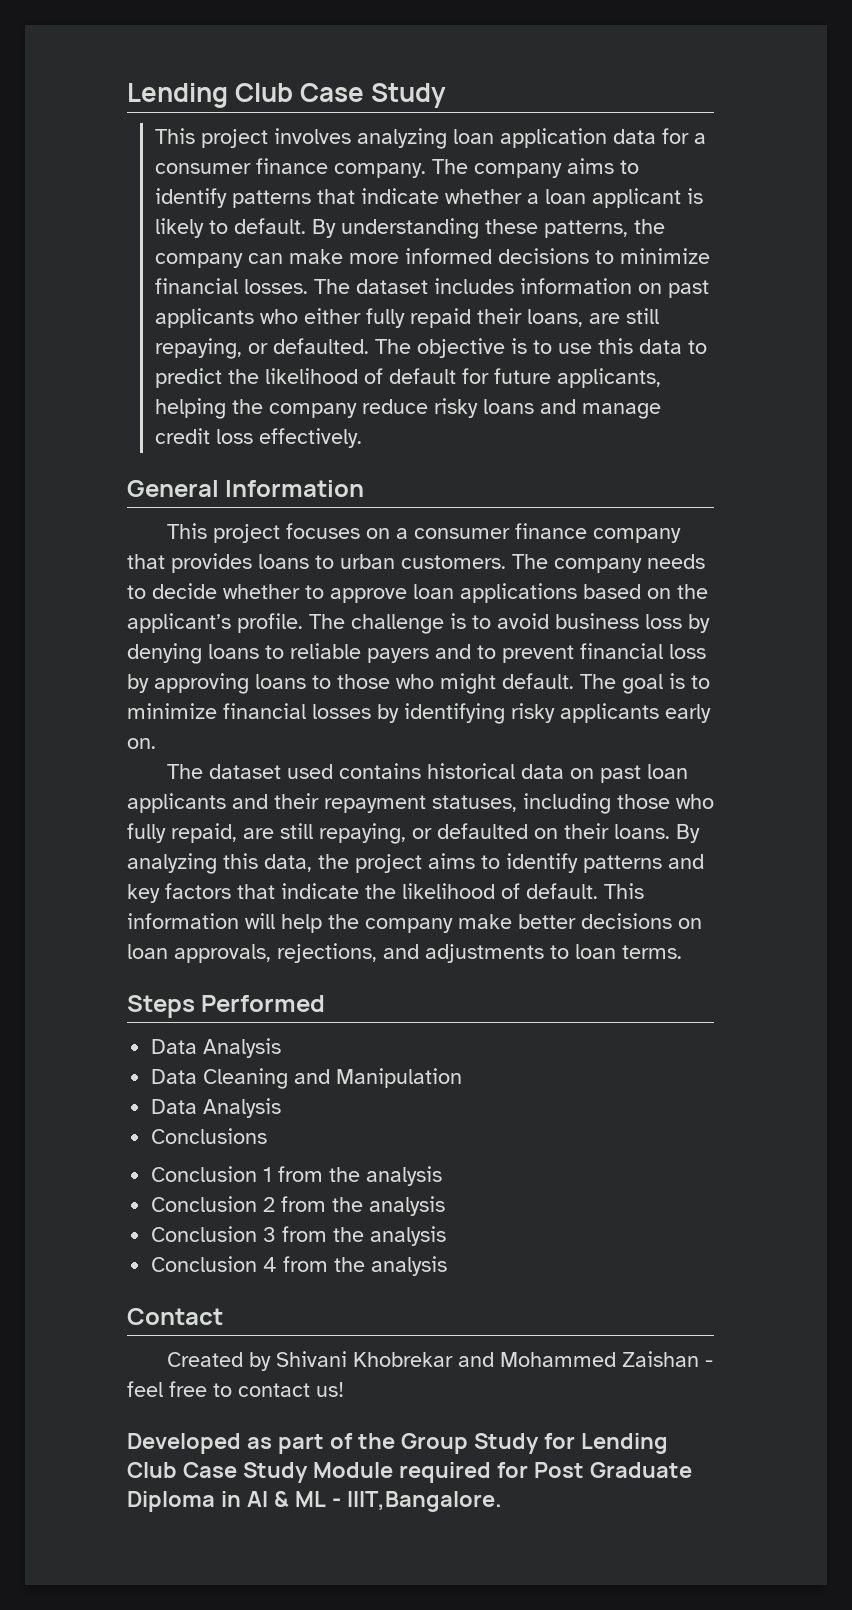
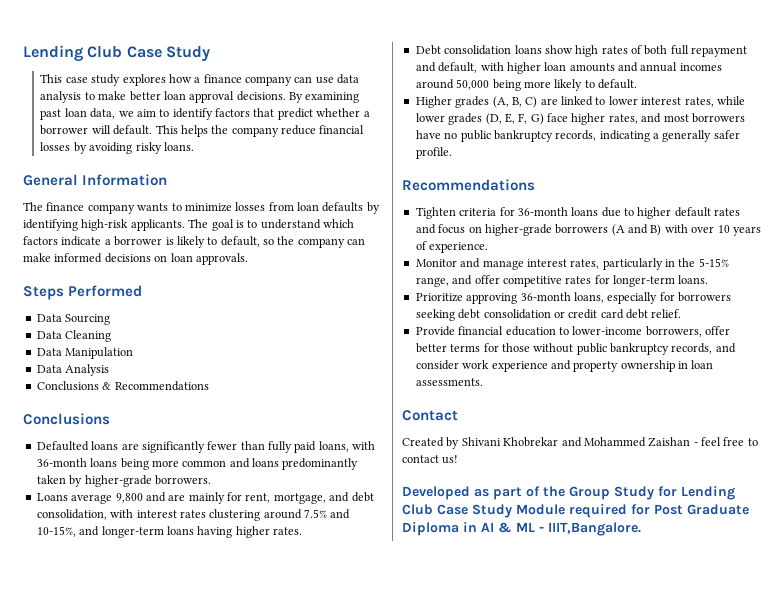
- This project involves analyzing loan application data for a consumer finance company. The company aims to identify patterns that indicate whether a loan applicant is likely to default. By understanding these patterns, the company can make more informed decisions to minimize financial losses. The dataset includes information on past applicants who either fully repaid their loans, are still repaying, or defaulted. The objective is to use this data to predict the likelihood of default for future applicants, helping the company reduce risky loans and manage credit loss effectively.
+ This case study explores how a finance company can use data analysis to make better loan approval decisions. By examining past loan data, we aim to identify factors that predict whether a borrower will default. This helps the company reduce financial losses by avoiding risky loans.
  General Information
- This project focuses on a consumer finance company that provides loans to urban customers. The company needs to decide whether to approve loan applications based on the applicant’s profile. The challenge is to avoid business loss by denying loans to reliable payers and to prevent financial loss by approving loans to those who might default. The goal is to minimize financial losses by identifying risky applicants early on.
- The dataset used contains historical data on past loan applicants and their repayment statuses, including those who fully repaid, are still repaying, or defaulted on their loans. By analyzing this data, the project aims to identify patterns and key factors that indicate the likelihood of default. This information will help the company make better decisions on loan approvals, rejections, and adjustments to loan terms.
+ The finance company wants to minimize losses from loan defaults by identifying high-risk applicants. The goal is to understand which factors indicate a borrower is likely to default, so the company can make informed decisions on loan approvals.
  Steps Performed
- Data Analysis
+ Data Sourcing
- Data Cleaning and Manipulation
+ Data Cleaning
+ Data Manipulation
+ Conclusions & Recommendations
  Conclusions
- Conclusion 1 from the analysis
- Conclusion 2 from the analysis
- Conclusion 3 from the analysis
- Conclusion 4 from the analysis
+ Defaulted loans are significantly fewer than fully paid loans, with 36-month loans being more common and loans predominantly taken by higher-grade borrowers.
+ Loans average 9,800 and are mainly for rent, mortgage, and debt consolidation, with interest rates clustering around 7.5% and 10-15%, and longer-term loans having higher rates.
+ Debt consolidation loans show high rates of both full repayment and default, with higher loan amounts and annual incomes around 50,000 being more likely to default.
+ Higher grades (A, B, C) are linked to lower interest rates, while lower grades (D, E, F, G) face higher rates, and most borrowers have no public bankruptcy records, indicating a generally safer profile.
+ Recommendations
+ Tighten criteria for 36-month loans due to higher default rates and focus on higher-grade borrowers (A and B) with over 10 years of experience.
+ Monitor and manage interest rates, particularly in the 5-15% range, and offer competitive rates for longer-term loans.
+ Prioritize approving 36-month loans, especially for borrowers seeking debt consolidation or credit card debt relief.
+ Provide financial education to lower-income borrowers, offer better terms for those without public bankruptcy records, and consider work experience and property ownership in loan assessments.

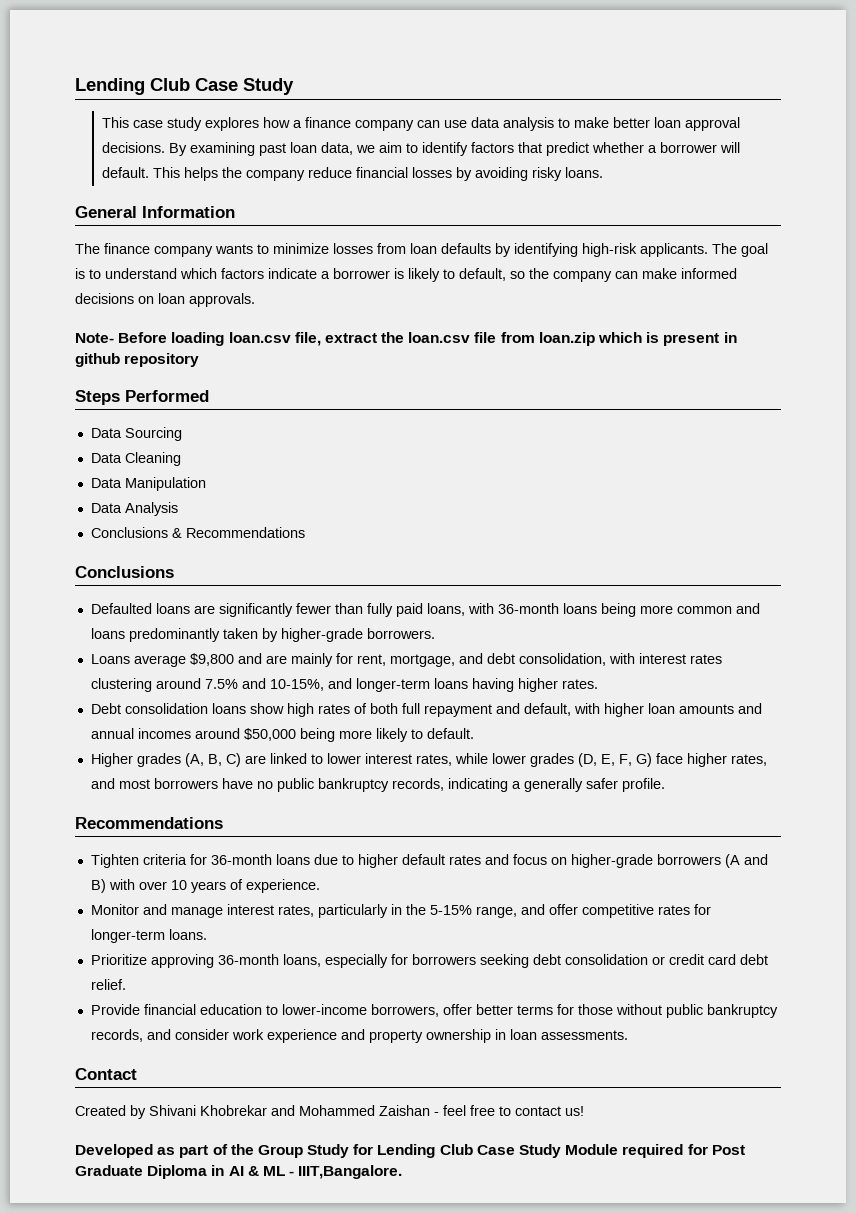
+ Note- Before loading loan.csv file, extract the loan.csv file from loan.zip which is present in github repository
- Loans average 9,800 and are mainly for rent, mortgage, and debt consolidation, with interest rates clustering around 7.5% and 10-15%, and longer-term loans having higher rates.
+ Loans average $9,800 and are mainly for rent, mortgage, and debt consolidation, with interest rates clustering around 7.5% and 10-15%, and longer-term loans having higher rates.
- Debt consolidation loans show high rates of both full repayment and default, with higher loan amounts and annual incomes around 50,000 being more likely to default.
+ Debt consolidation loans show high rates of both full repayment and default, with higher loan amounts and annual incomes around $50,000 being more likely to default.

